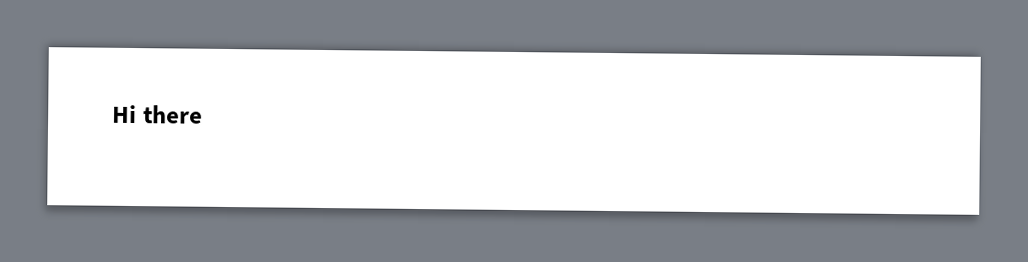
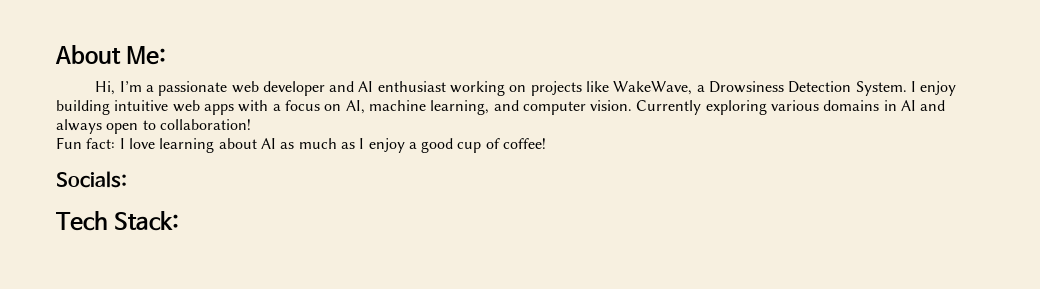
- Hi there
+ About Me:
+ Hi, I’m a passionate web developer and AI enthusiast working on projects like WakeWave, a Drowsiness Detection System. I enjoy building intuitive web apps with a focus on AI, machine learning, and computer vision. Currently exploring various domains in AI and always open to collaboration!
+ Fun fact: I love learning about AI as much as I enjoy a good cup of coffee!
+ Socials:
+ Tech Stack:

